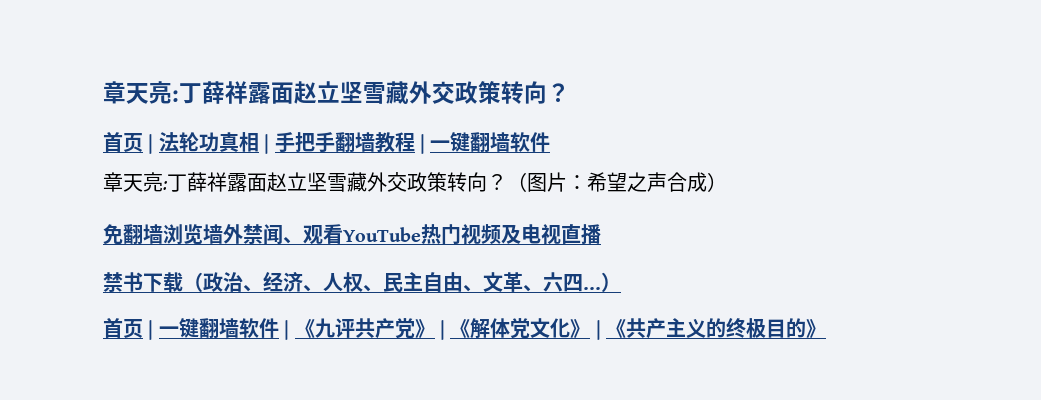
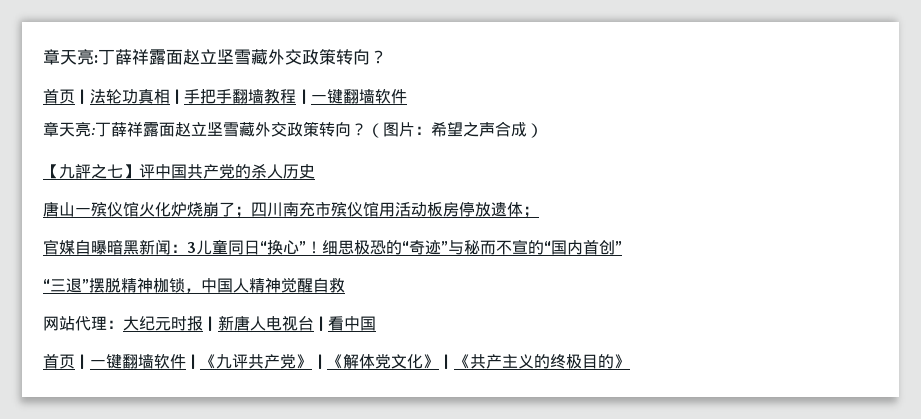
- 免翻墙浏览墙外禁闻、观看YouTube热门视频及电视直播
- 禁书下载（政治、经济、人权、民主自由、文革、六四...）
+ 【九評之七】评中国共产党的杀人历史
+ 唐山一殡仪馆火化炉烧崩了；四川南充市殡仪馆用活动板房停放遗体；
+ 官媒自曝暗黑新闻：3儿童同日“换心”！细思极恐的“奇迹”与秘而不宣的“国内首创”
+ “三退”摆脱精神枷锁，中国人精神觉醒自救
+ 网站代理：大纪元时报 | 新唐人电视台 | 看中国

